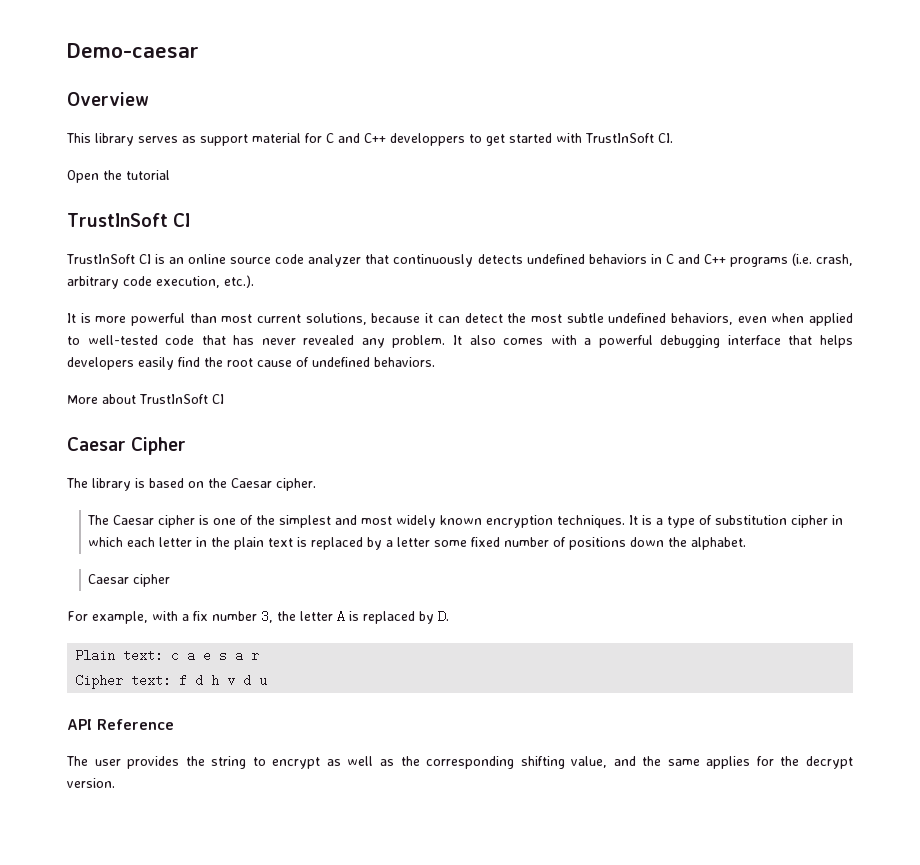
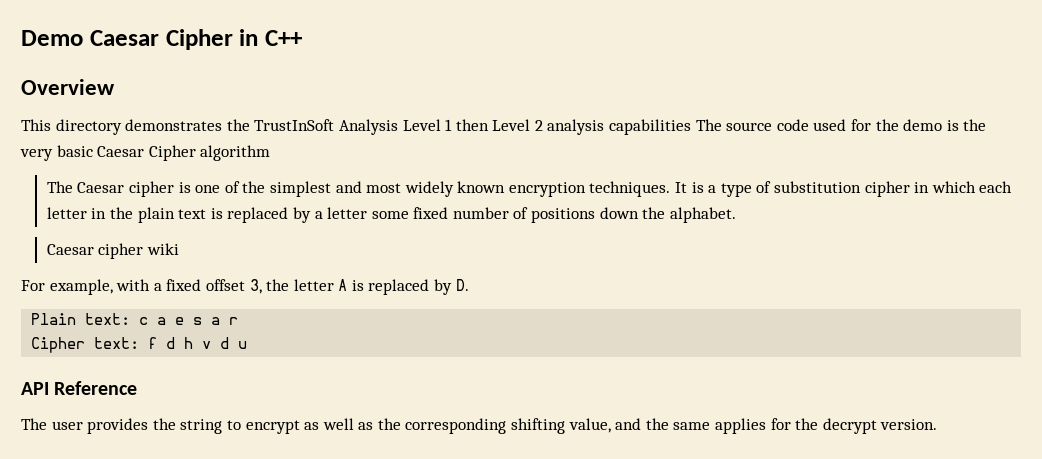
- Demo-caesar
+ Demo Caesar Cipher in C++
  Overview
- This library serves as support material for C and C++ developpers to get started with TrustInSoft CI.
- Open the tutorial
- TrustInSoft CI
- TrustInSoft CI is an online source code analyzer that continuously detects undefined behaviors in C and C++ programs (i.e. crash, arbitrary code execution, etc.).
- It is more powerful than most current solutions, because it can detect the most subtle undefined behaviors, even when applied to well-tested code that has never revealed any problem. It also comes with a powerful debugging interface that helps developers easily find the root cause of undefined behaviors.
- More about TrustInSoft CI
- Caesar Cipher
- The library is based on the Caesar cipher.
+ This directory demonstrates the TrustInSoft Analysis Level 1 then Level 2 analysis capabilities The source code used for the demo is the very basic Caesar Cipher algorithm
  It is a type of substitution cipher in which each letter in the plain text is replaced by a letter some fixed number of positions down the alphabet.
- Caesar cipher
+ Caesar cipher wiki
- For example, with a fix number 3, the letter A is replaced by D.
+ For example, with a fixed offset 3, the letter A is replaced by D.

